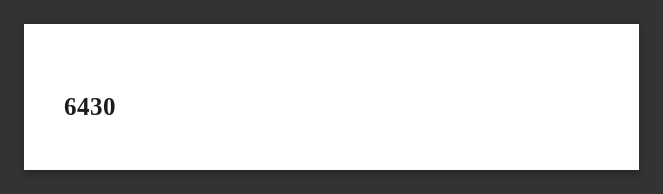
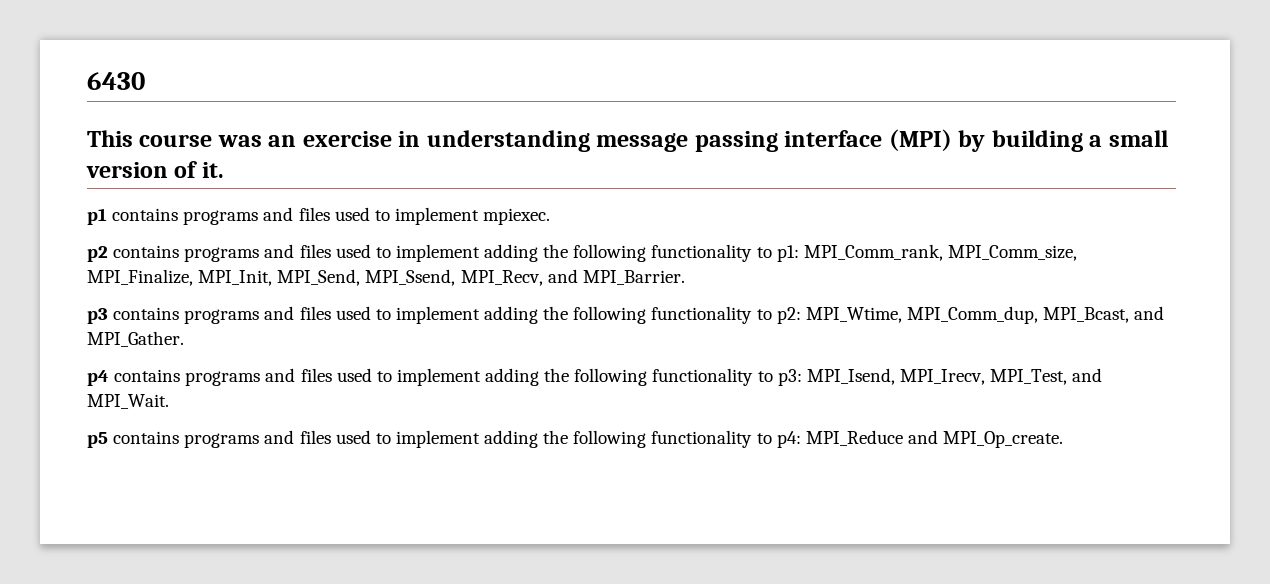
+ This course was an exercise in understanding message passing interface (MPI) by building a small version of it.
+ p1 contains programs and files used to implement mpiexec.
+ p2 contains programs and files used to implement adding the following functionality to p1: MPI_Comm_rank, MPI_Comm_size, MPI_Finalize, MPI_Init, MPI_Send, MPI_Ssend, MPI_Recv, and MPI_Barrier.
+ p3 contains programs and files used to implement adding the following functionality to p2: MPI_Wtime, MPI_Comm_dup, MPI_Bcast, and MPI_Gather.
+ p4 contains programs and files used to implement adding the following functionality to p3: MPI_Isend, MPI_Irecv, MPI_Test, and MPI_Wait.
+ p5 contains programs and files used to implement adding the following functionality to p4: MPI_Reduce and MPI_Op_create.

